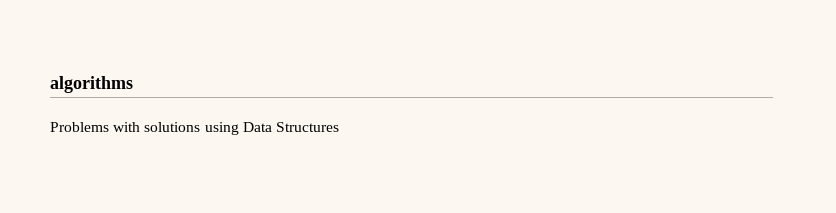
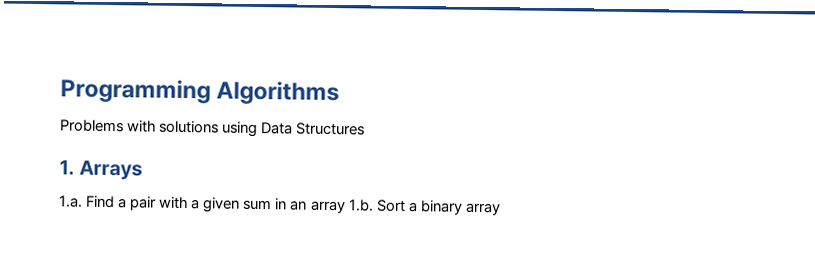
- algorithms
+ Programming Algorithms
+ 1. Arrays
+ 1.a. Find a pair with a given sum in an array 1.b. Sort a binary array

